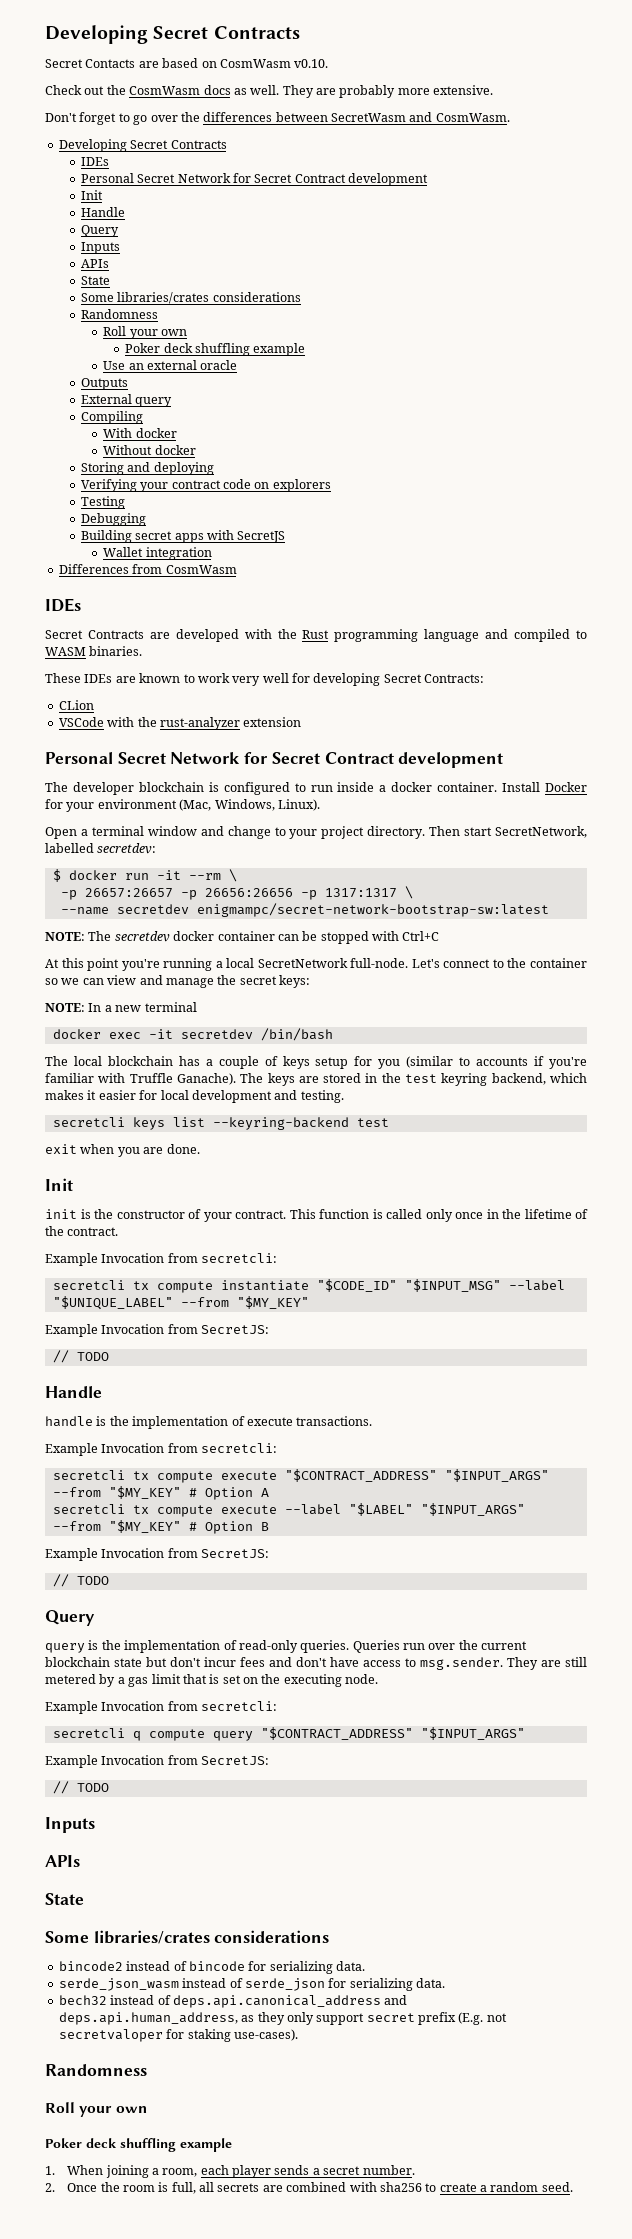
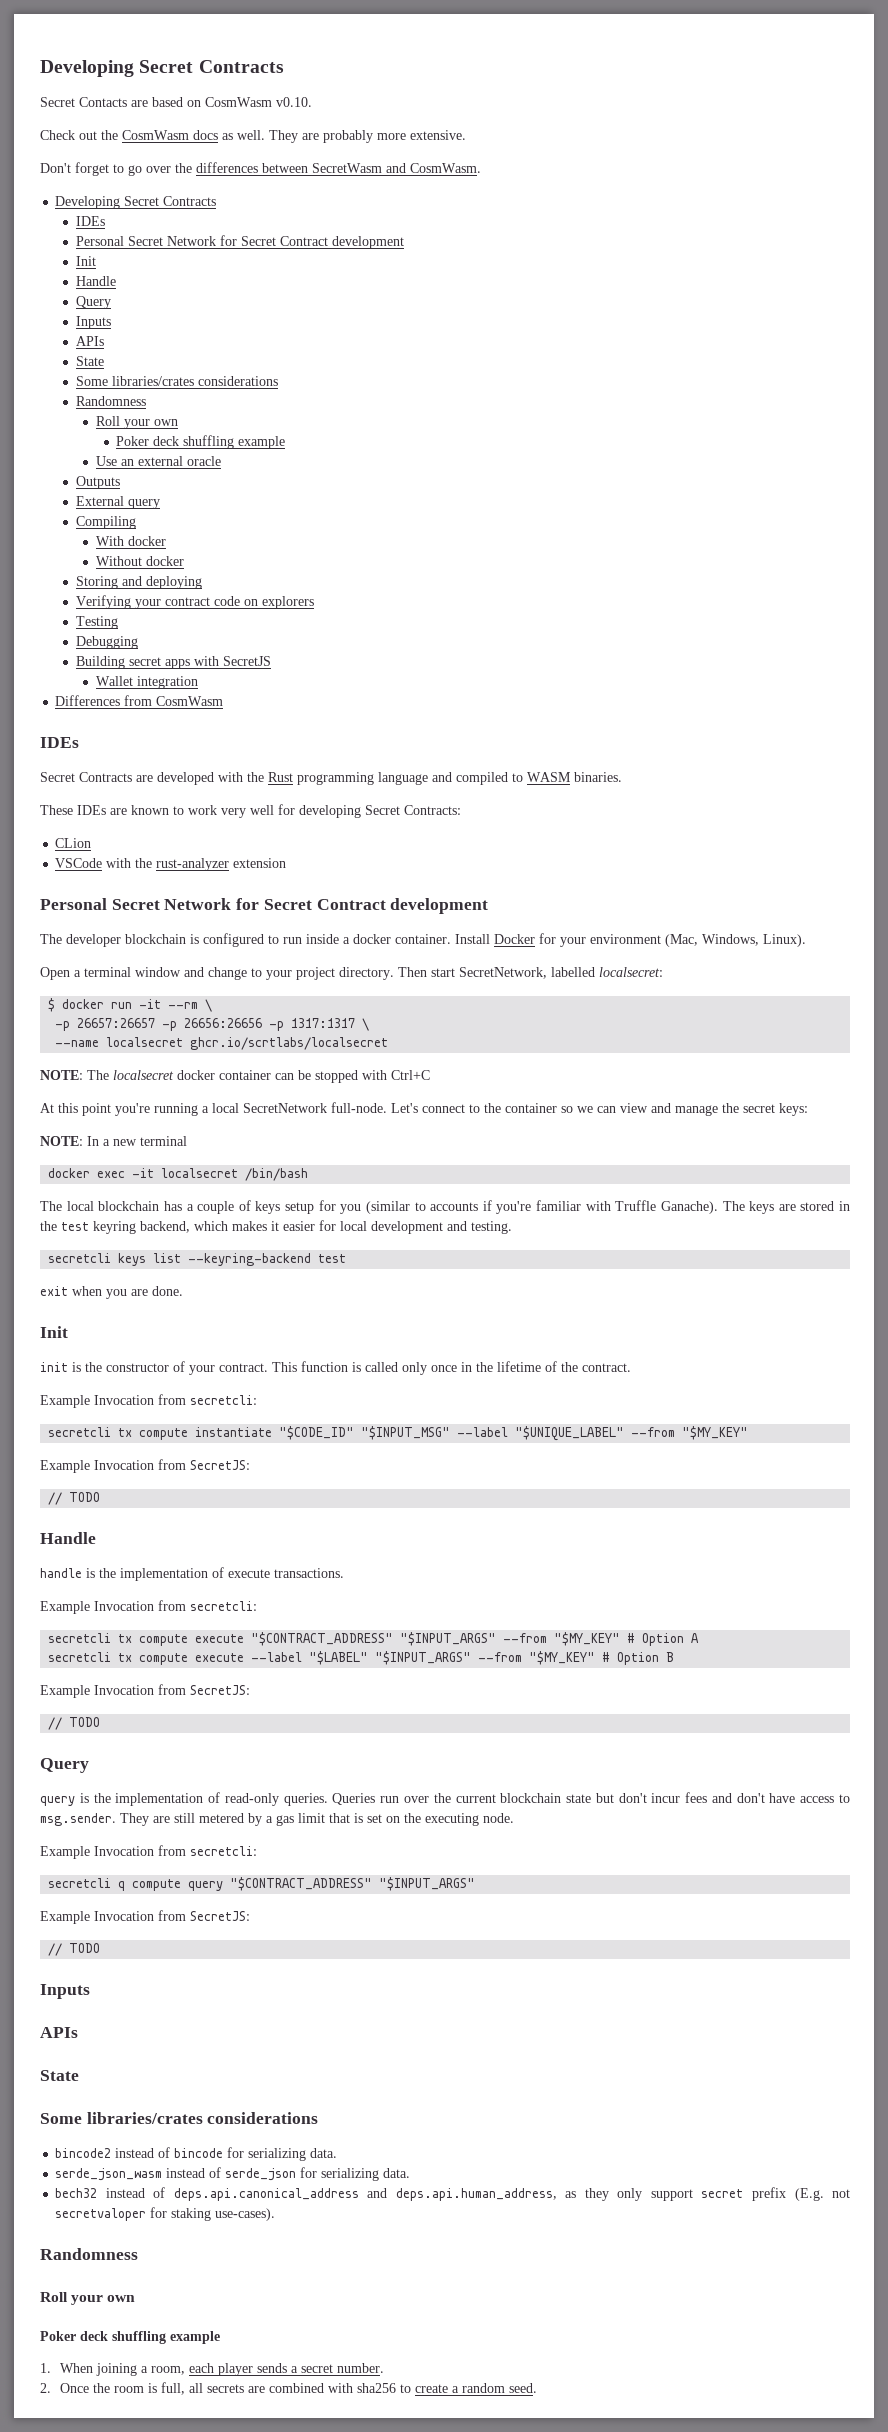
- Then start SecretNetwork, labelled secretdev:
+ Then start SecretNetwork, labelled localsecret:
- --name secretdev enigmampc/secret-network-bootstrap-sw:latest
+ --name localsecret ghcr.io/scrtlabs/localsecret
- NOTE: The secretdev docker container can be stopped with Ctrl+C
+ NOTE: The localsecret docker container can be stopped with Ctrl+C
- docker exec -it secretdev /bin/bash
+ docker exec -it localsecret /bin/bash

